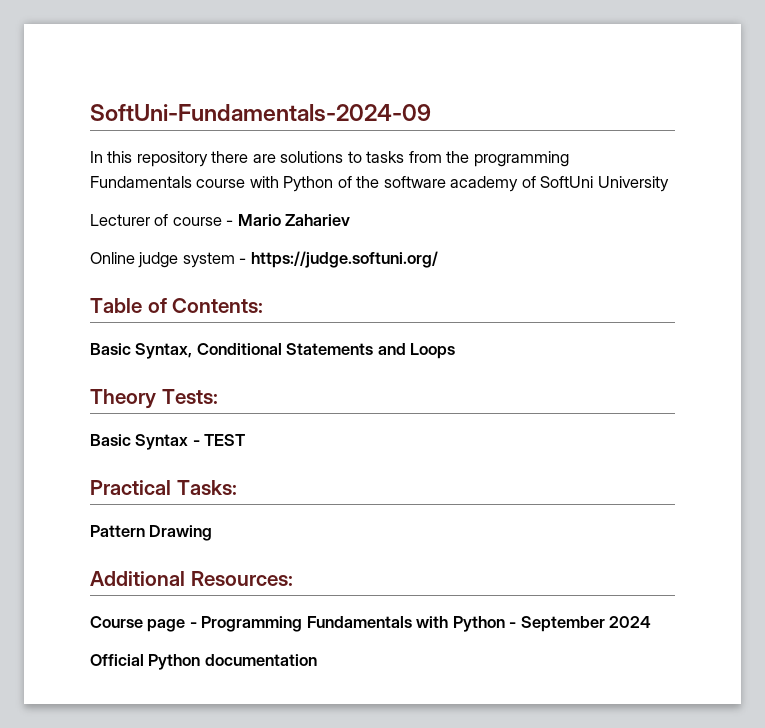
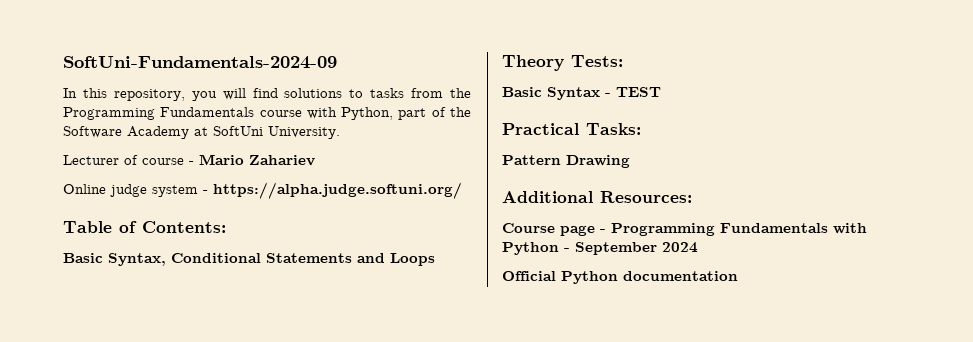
- In this repository there are solutions to tasks from the programming Fundamentals course with Python of the software academy of SoftUni University
+ In this repository, you will find solutions to tasks from the Programming Fundamentals course with Python, part of the Software Academy at SoftUni University.
- Online judge system - https://judge.softuni.org/
+ Online judge system - https://alpha.judge.softuni.org/

